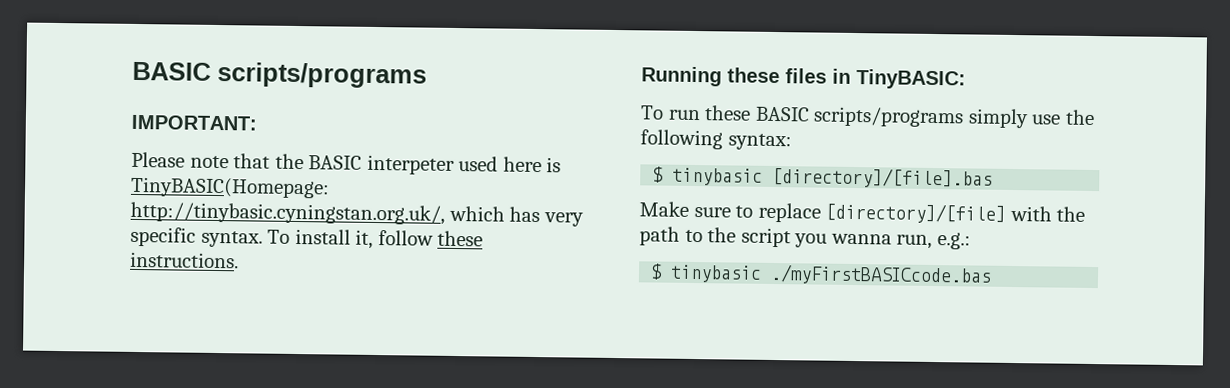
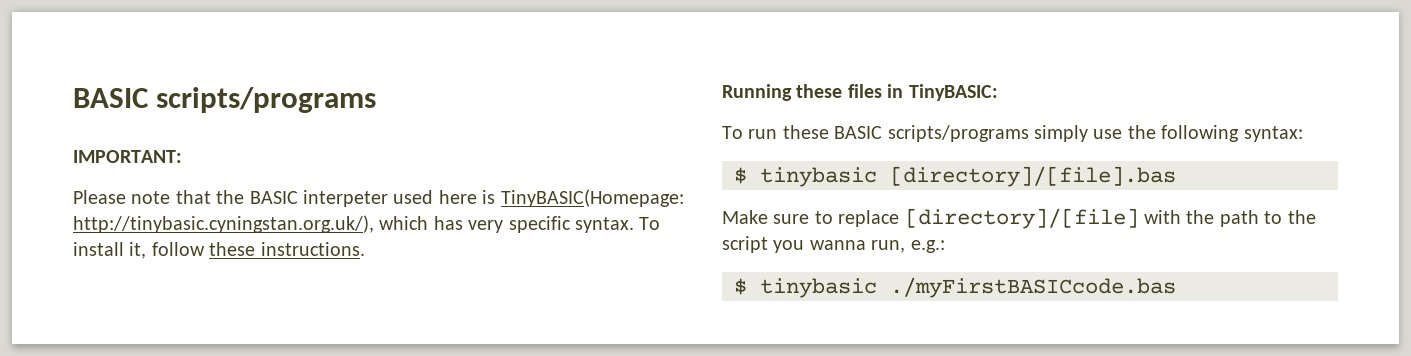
- Please note that the BASIC interpeter used here is TinyBASIC(Homepage: http://tinybasic.cyningstan.org.uk/, which has very specific syntax.
+ Please note that the BASIC interpeter used here is TinyBASIC(Homepage: http://tinybasic.cyningstan.org.uk/), which has very specific syntax.

